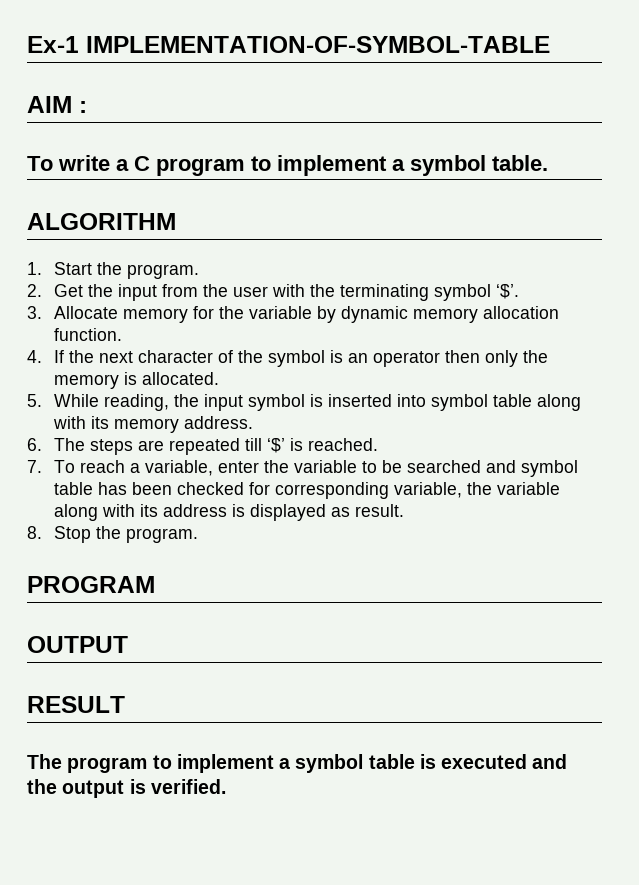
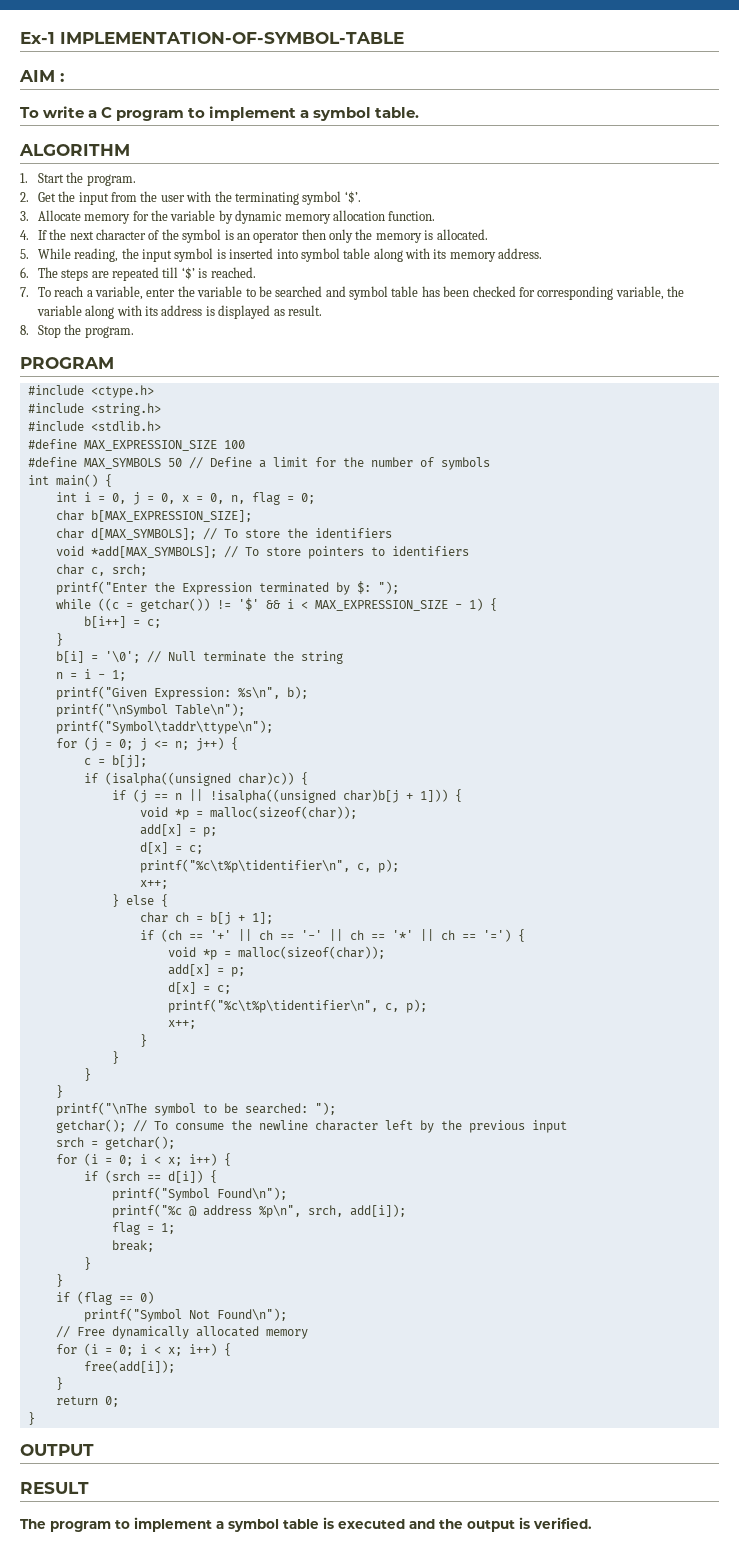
+ #include <ctype.h>
+ #include <string.h>
+ #include <stdlib.h>
+ #define MAX_EXPRESSION_SIZE 100
+ #define MAX_SYMBOLS 50 // Define a limit for the number of symbols
+ int main() {
+ int i = 0, j = 0, x = 0, n, flag = 0;
+ char b[MAX_EXPRESSION_SIZE];
+ char d[MAX_SYMBOLS]; // To store the identifiers
+ void *add[MAX_SYMBOLS]; // To store pointers to identifiers
+ char c, srch;
+ printf("Enter the Expression terminated by $: ");
+ while ((c = getchar()) != '$' && i < MAX_EXPRESSION_SIZE - 1) {
+ b[i++] = c;
+ }
+ b[i] = '\0'; // Null terminate the string
+ n = i - 1;
+ printf("Given Expression: %s\n", b);
+ printf("\nSymbol Table\n");
+ printf("Symbol\taddr\ttype\n");
+ for (j = 0; j <= n; j++) {
+ c = b[j];
+ if (isalpha((unsigned char)c)) {
+ if (j == n || !isalpha((unsigned char)b[j + 1])) {
+ void *p = malloc(sizeof(char));
+ add[x] = p;
+ d[x] = c;
+ printf("%c\t%p\tidentifier\n", c, p);
+ x++;
+ } else {
+ char ch = b[j + 1];
+ if (ch == '+' || ch == '-' || ch == '*' || ch == '=') {
+ void *p = malloc(sizeof(char));
+ add[x] = p;
+ d[x] = c;
+ printf("%c\t%p\tidentifier\n", c, p);
+ x++;
+ }
+ }
+ }
+ }
+ printf("\nThe symbol to be searched: ");
+ getchar(); // To consume the newline character left by the previous input
+ srch = getchar();
+ for (i = 0; i < x; i++) {
+ if (srch == d[i]) {
+ printf("Symbol Found\n");
+ printf("%c @ address %p\n", srch, add[i]);
+ flag = 1;
+ break;
+ }
+ }
+ if (flag == 0)
+ printf("Symbol Not Found\n");
+ // Free dynamically allocated memory
+ for (i = 0; i < x; i++) {
+ free(add[i]);
+ }
+ return 0;
+ }

